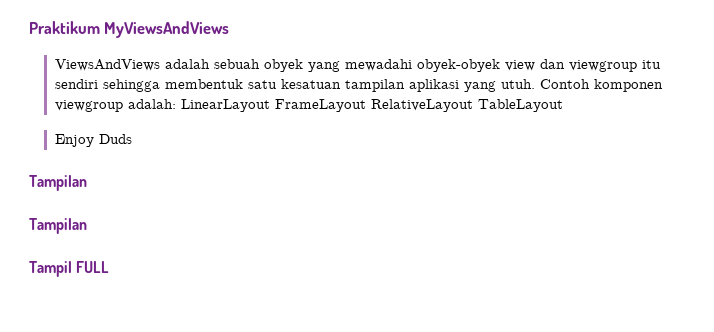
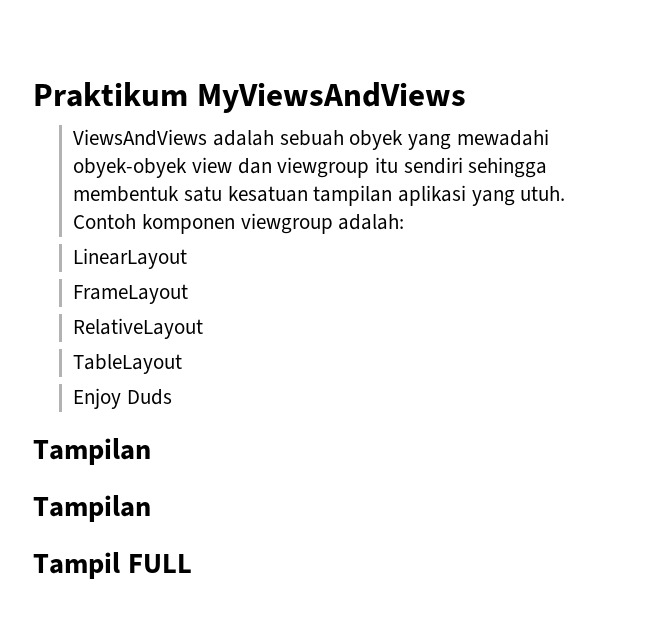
- Contoh komponen viewgroup adalah: LinearLayout FrameLayout RelativeLayout TableLayout
+ Contoh komponen viewgroup adalah:
+ LinearLayout
+ FrameLayout
+ RelativeLayout
+ TableLayout

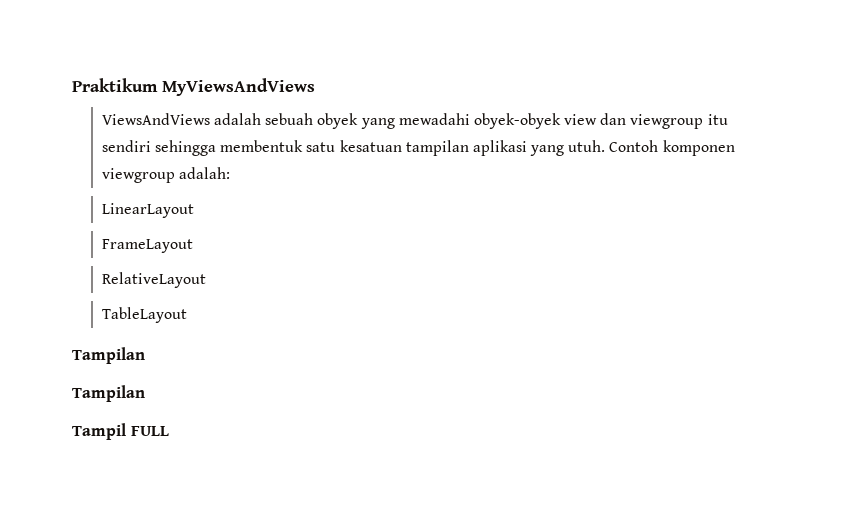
- Enjoy Duds

